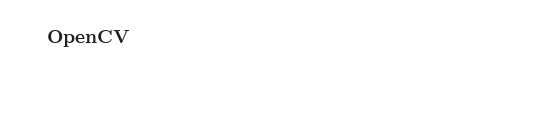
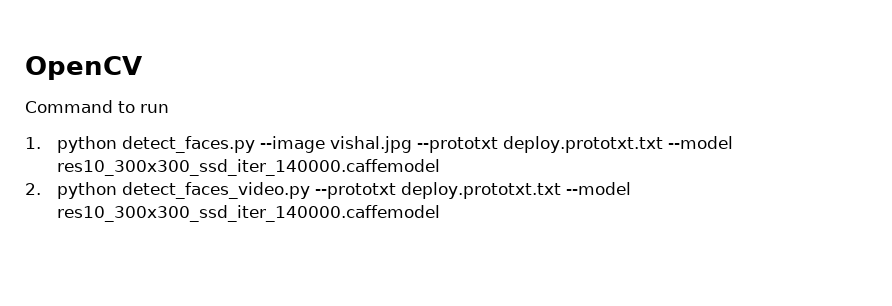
+ Command to run
+ 1. python detect_faces.py --image vishal.jpg --prototxt deploy.prototxt.txt --model res10_300x300_ssd_iter_140000.caffemodel
+ 2. python detect_faces_video.py --prototxt deploy.prototxt.txt --model res10_300x300_ssd_iter_140000.caffemodel

